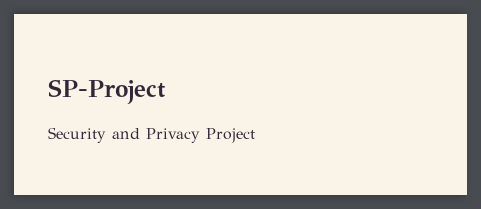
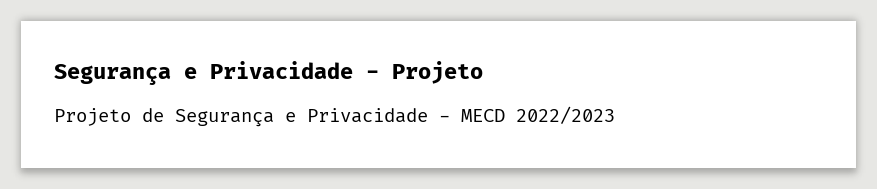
- SP-Project
- Security and Privacy Project
+ Segurança e Privacidade - Projeto
+ Projeto de Segurança e Privacidade - MECD 2022/2023

